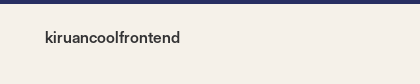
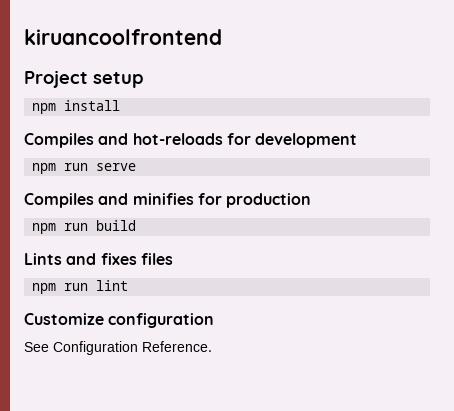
+ Project setup
+ npm install
+ Compiles and hot-reloads for development
+ npm run serve
+ Compiles and minifies for production
+ npm run build
+ Lints and fixes files
+ npm run lint
+ Customize configuration
+ See Configuration Reference.

